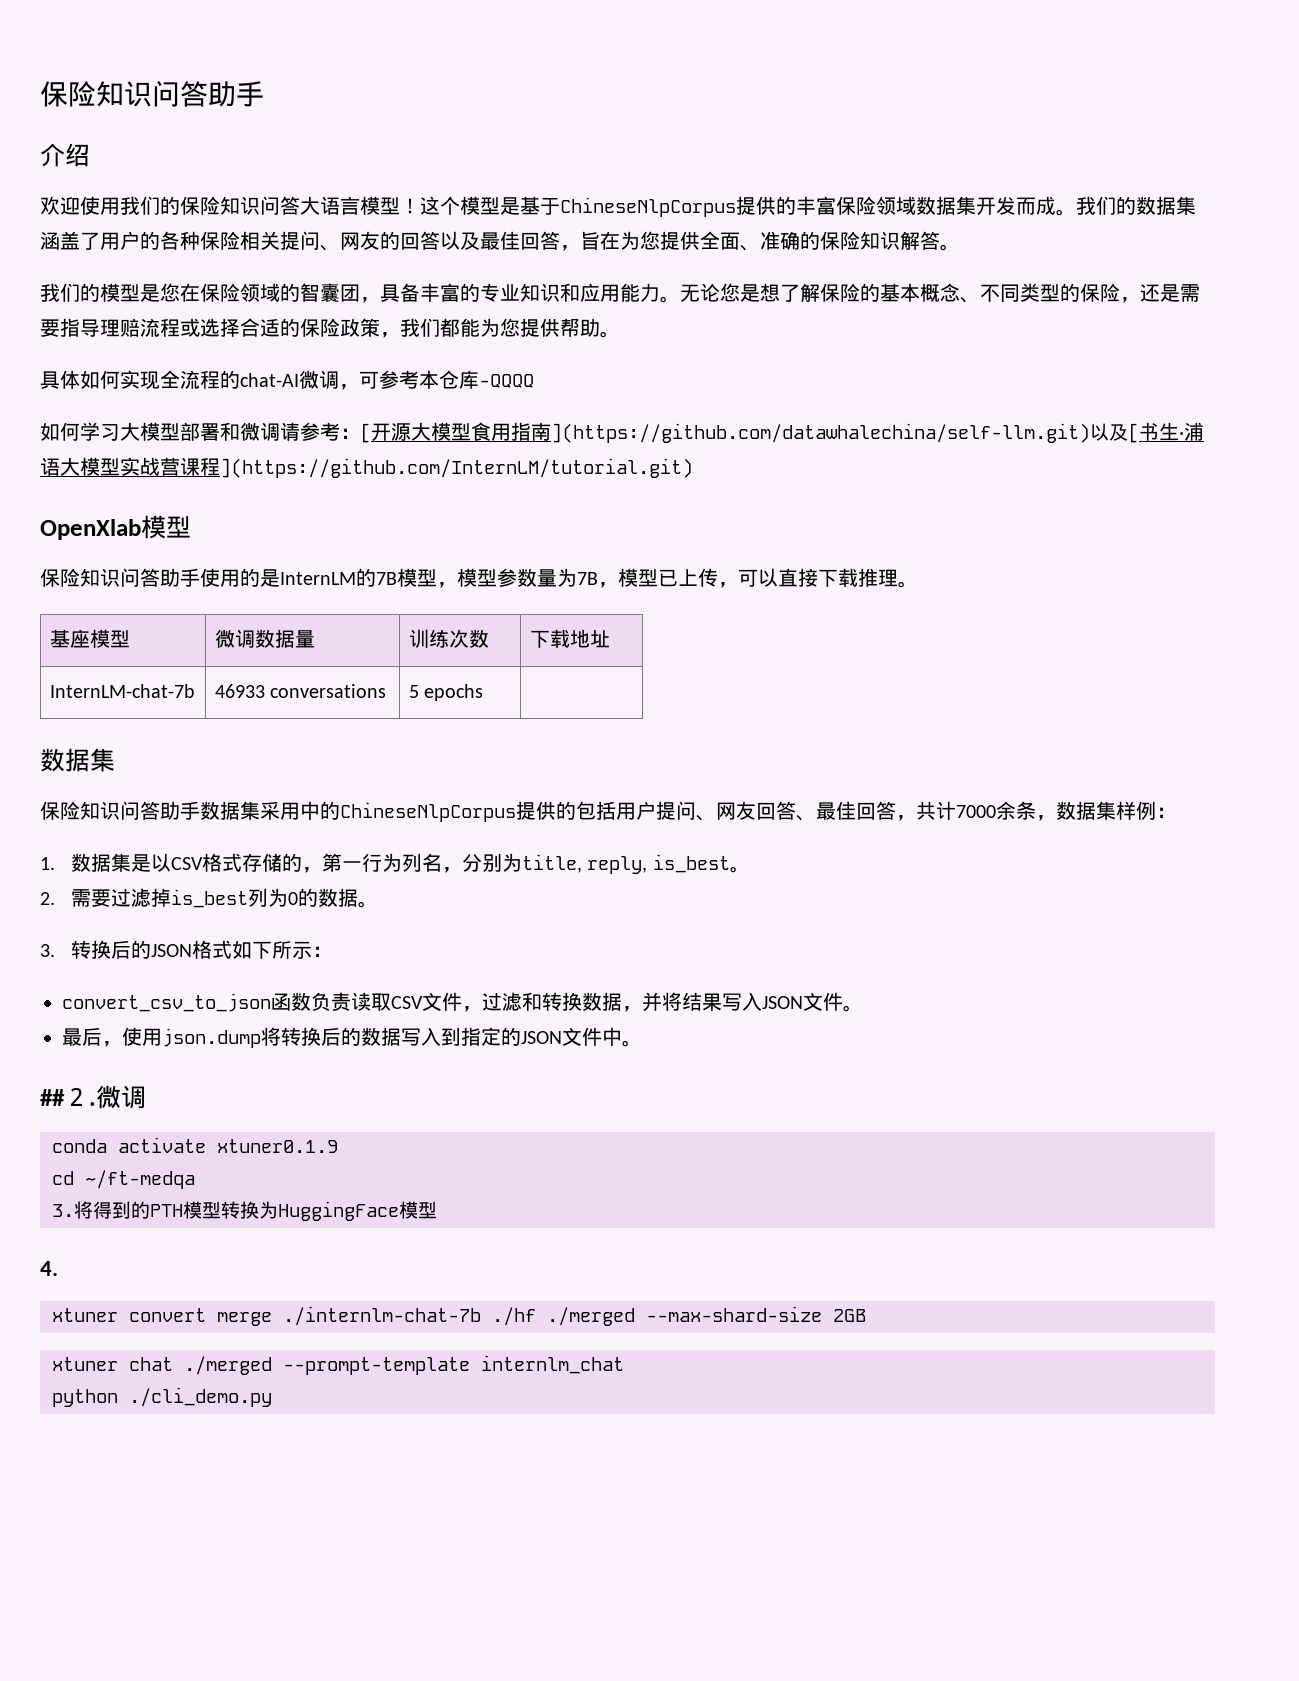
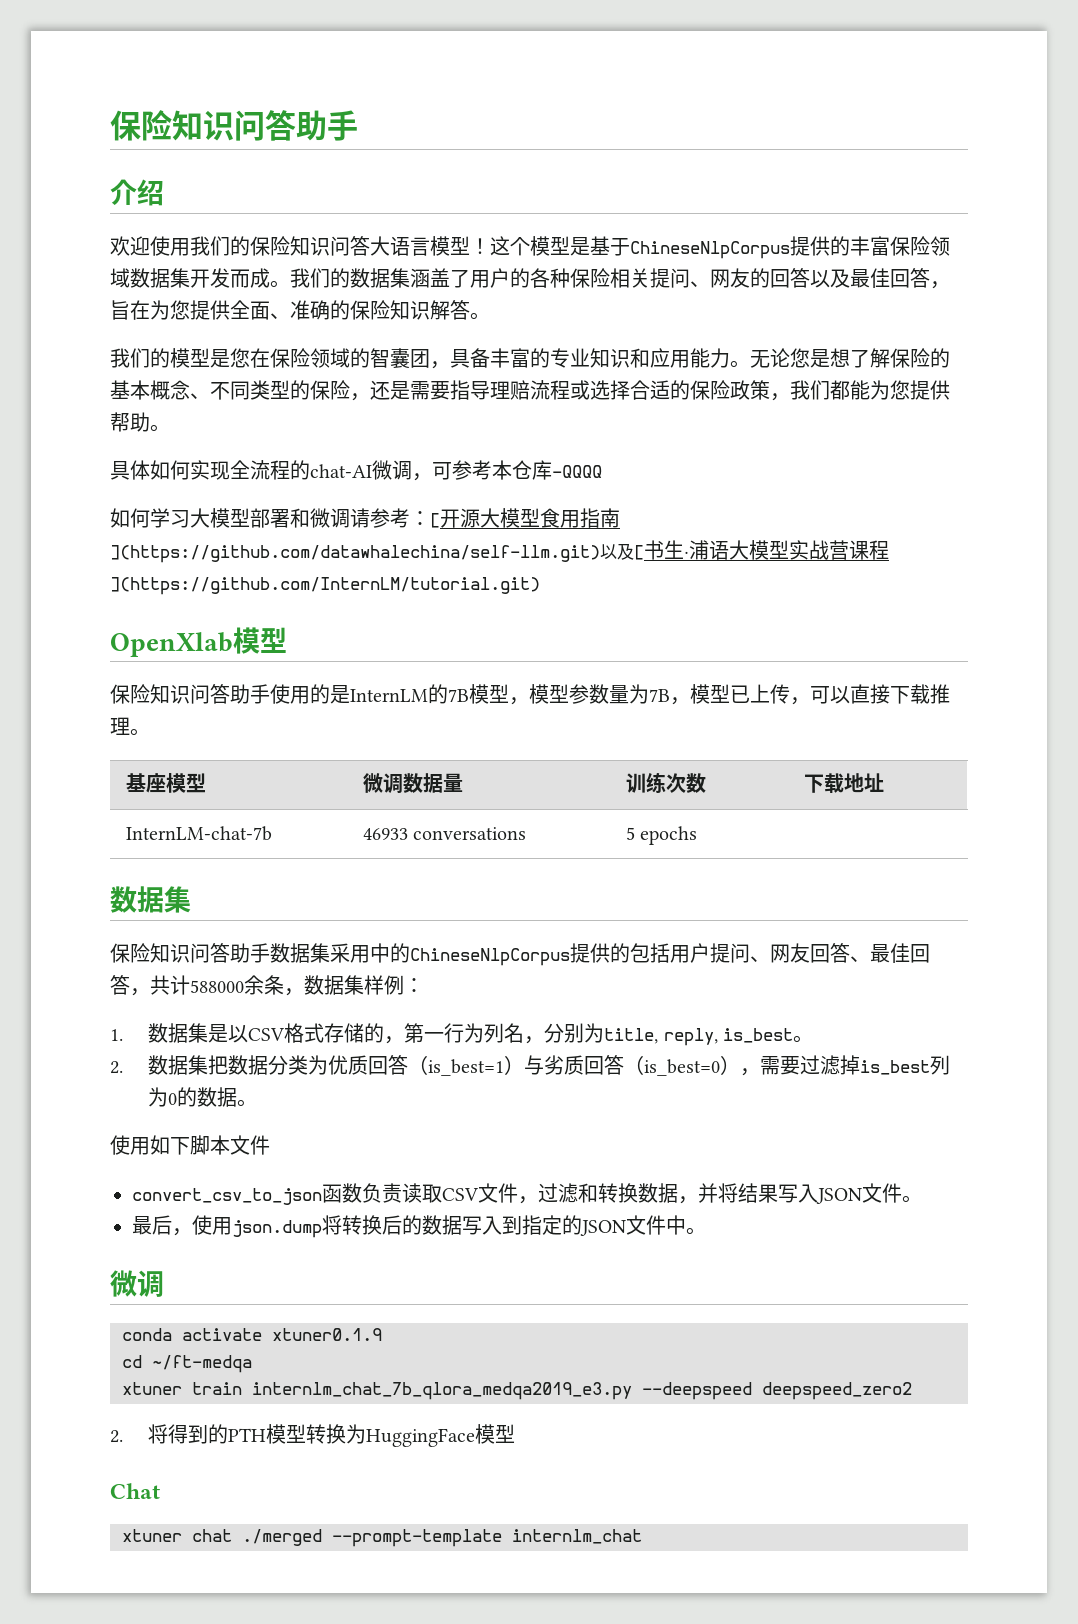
- 保险知识问答助手数据集采用中的ChineseNlpCorpus提供的包括用户提问、网友回答、最佳回答，共计7000余条，数据集样例：
+ 保险知识问答助手数据集采用中的ChineseNlpCorpus提供的包括用户提问、网友回答、最佳回答，共计588000余条，数据集样例：
- 2.需要过滤掉is_best列为0的数据。
+ 2.数据集把数据分类为优质回答（is_best=1）与劣质回答（is_best=0），需要过滤掉is_best列为0的数据。
- 3.转换后的JSON格式如下所示：
+ 使用如下脚本文件
- ##２.
- 3.将得到的PTH模型转换为HuggingFace模型
+ xtuner train internlm_chat_7b_qlora_medqa2019_e3.py --deepspeed deepspeed_zero2
+ 2.将得到的PTH模型转换为HuggingFace模型
- 4.
- xtuner convert merge ./internlm-chat-7b ./hf ./merged --max-shard-size 2GB
+ Chat
- python ./cli_demo.py

